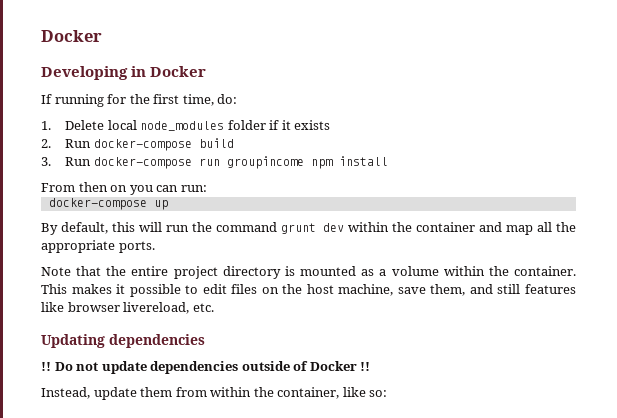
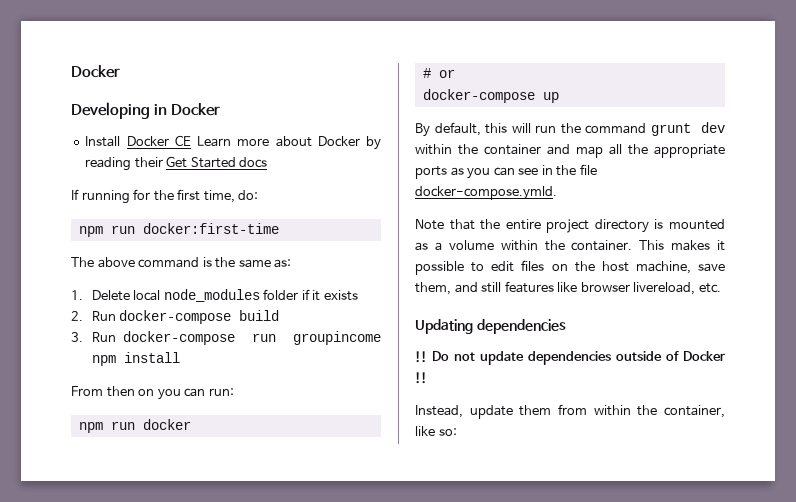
+ Install Docker CE Learn more about Docker by reading their Get Started docs
+ npm run docker:first-time
+ The above command is the same as:
+ npm run docker
+ # or
- By default, this will run the command grunt dev within the container and map all the appropriate ports.
+ By default, this will run the command grunt dev within the container and map all the appropriate ports as you can see in the file docker-compose.ymld.

